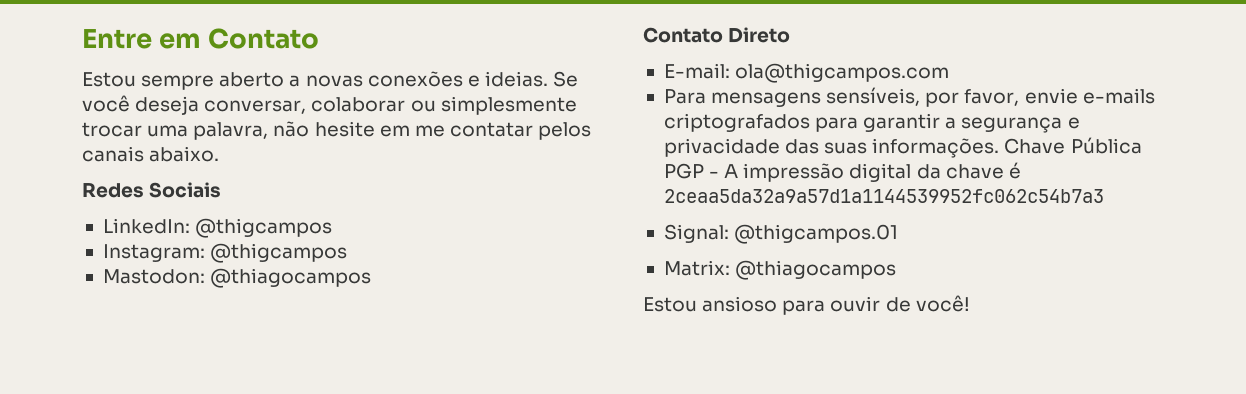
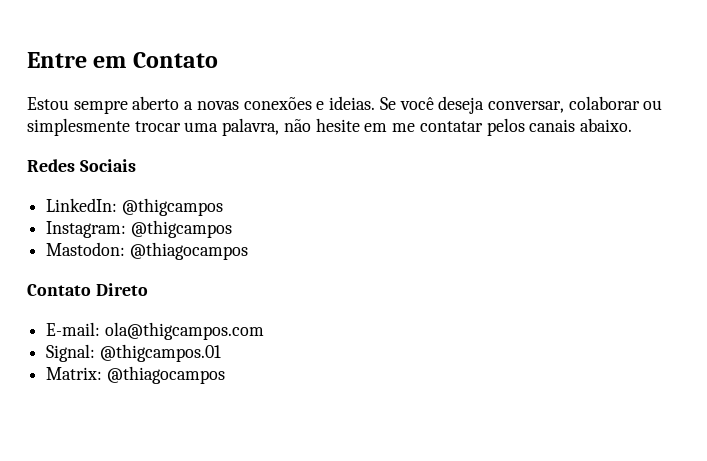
- Para mensagens sensíveis, por favor, envie e-mails criptografados para garantir a segurança e privacidade das suas informações. Chave Pública PGP - A impressão digital da chave é 2ceaa5da32a9a57d1a1144539952fc062c54b7a3
  Signal: @thigcampos.01
  Matrix: @thiagocampos
- Estou ansioso para ouvir de você!

